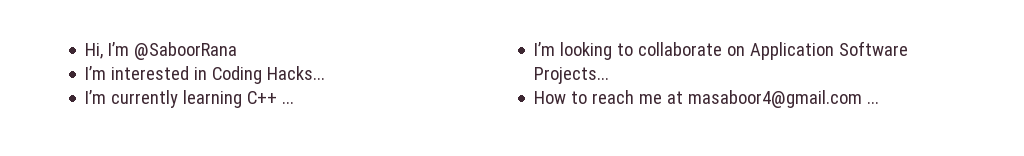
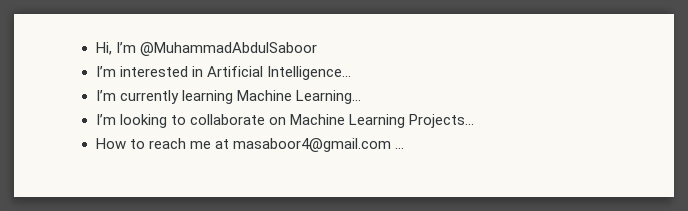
- Hi, I’m @SaboorRana
+ Hi, I’m @MuhammadAbdulSaboor
- I’m interested in Coding Hacks...
+ I’m interested in Artificial Intelligence...
- I’m currently learning C++ ...
+ I’m currently learning Machine Learning...
- I’m looking to collaborate on Application Software Projects...
+ I’m looking to collaborate on Machine Learning Projects...

